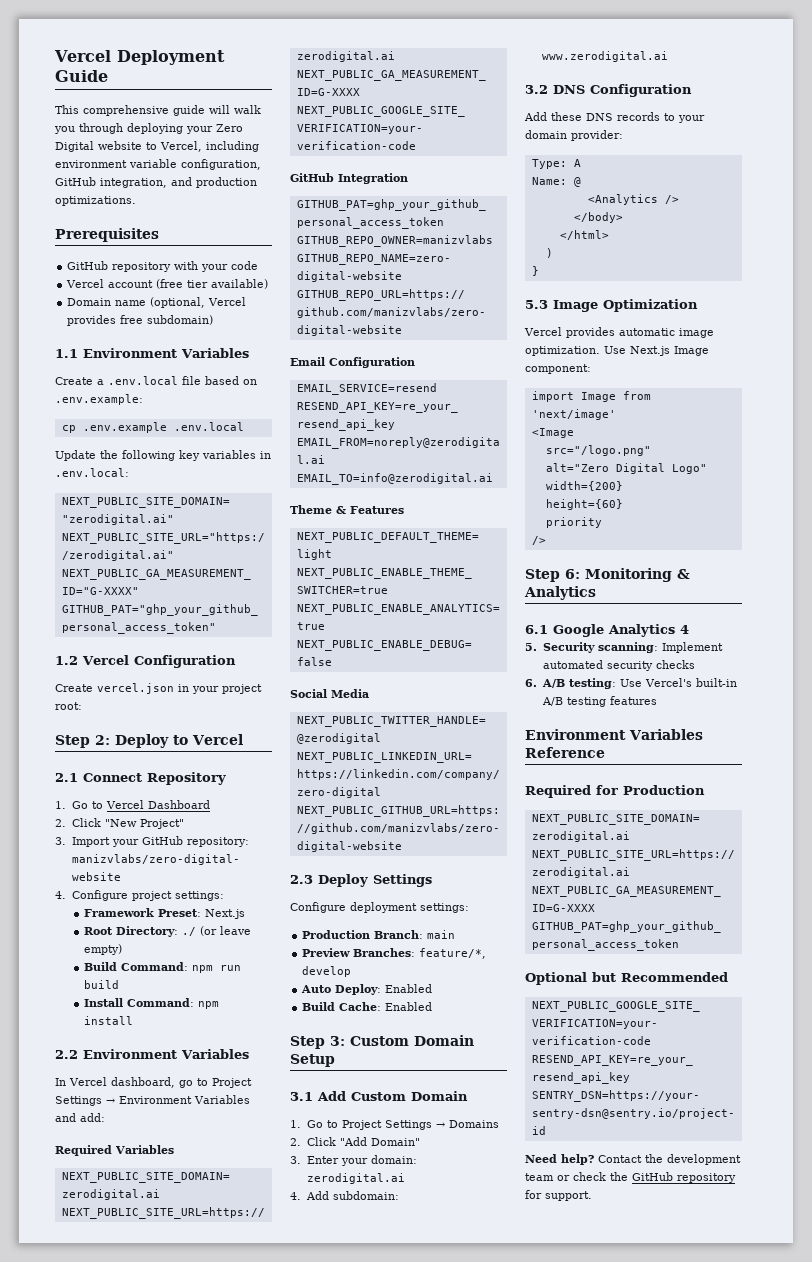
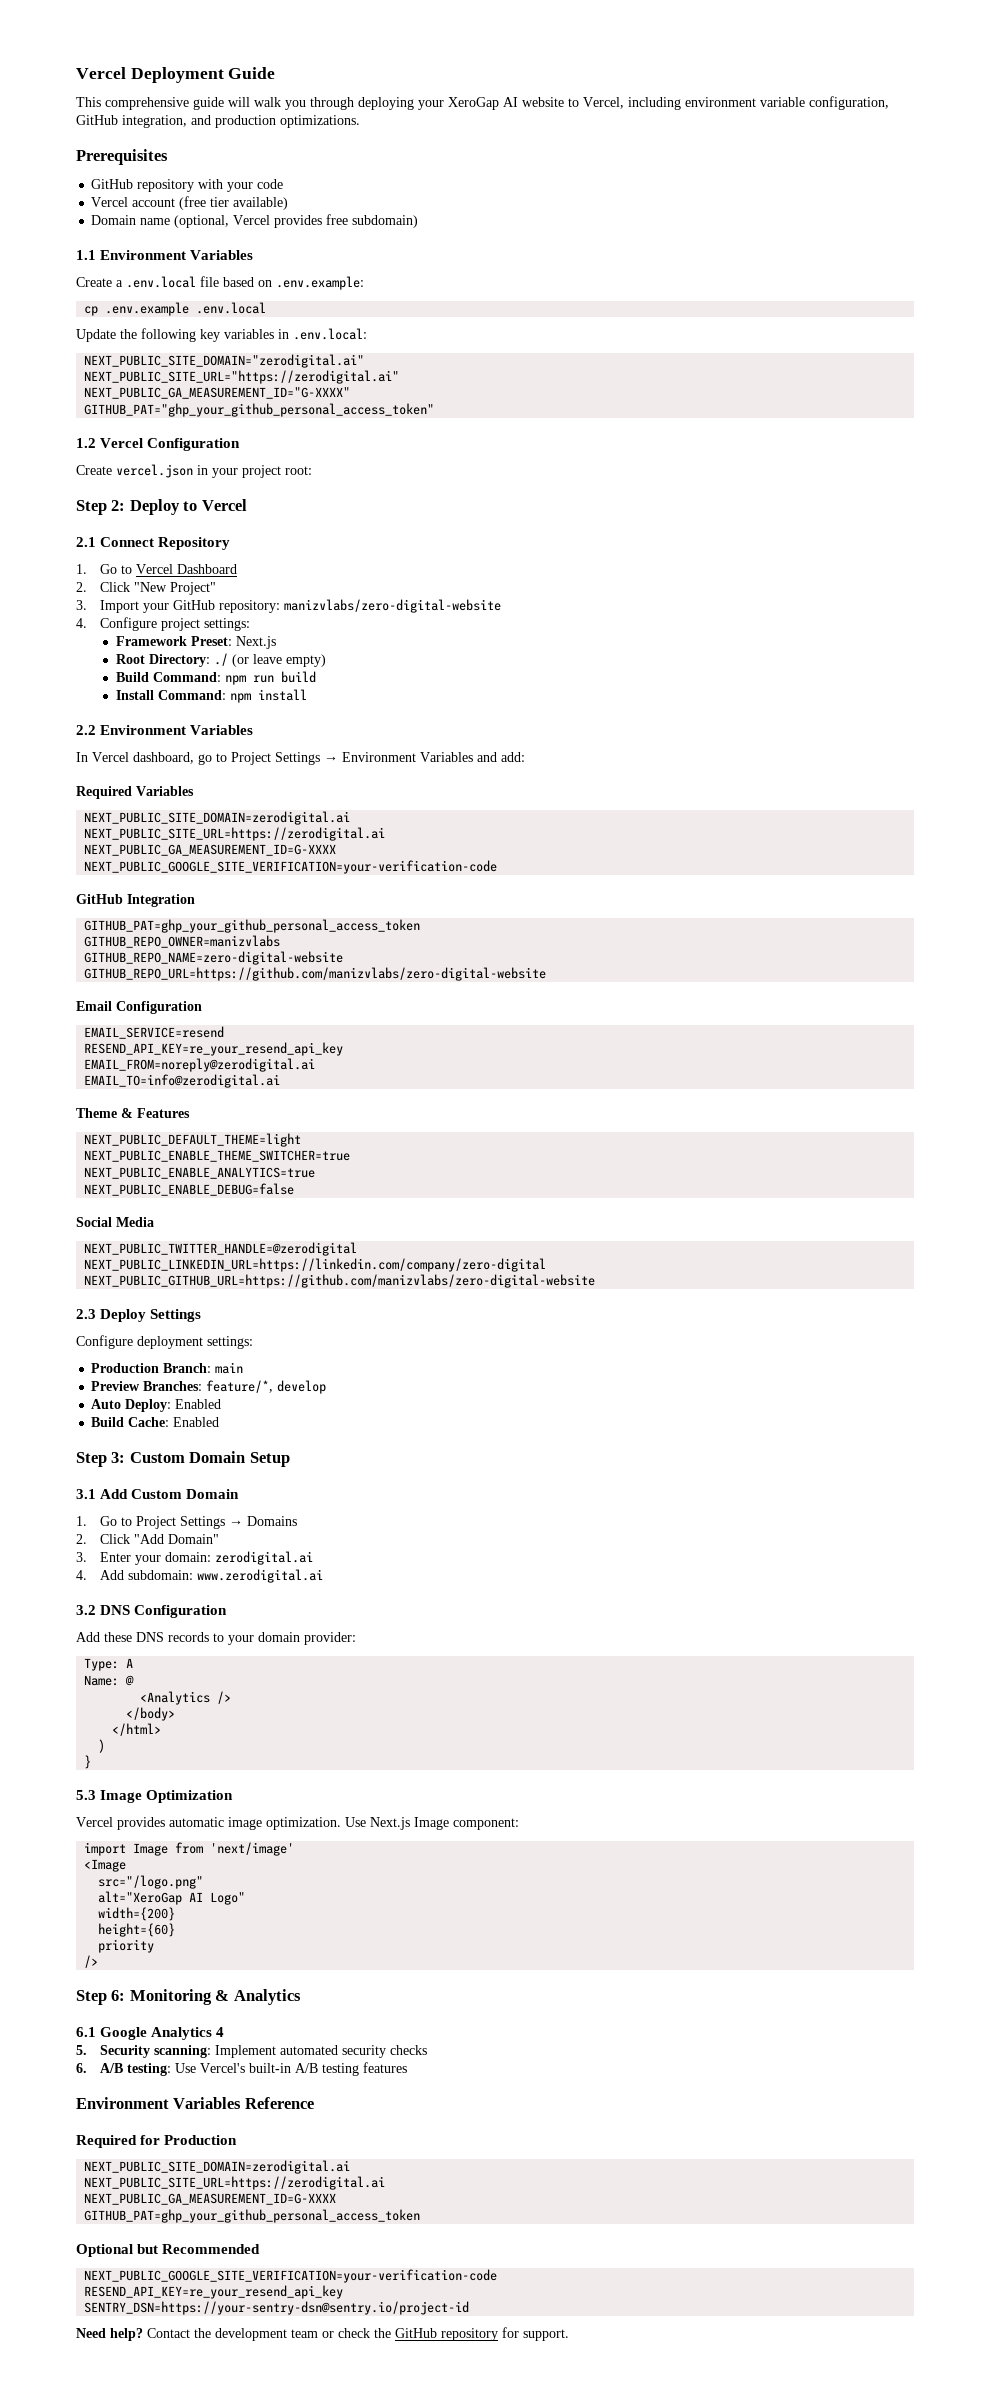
- This comprehensive guide will walk you through deploying your Zero Digital website to Vercel, including environment variable configuration, GitHub integration, and production optimizations.
+ This comprehensive guide will walk you through deploying your XeroGap AI website to Vercel, including environment variable configuration, GitHub integration, and production optimizations.
- alt="Zero Digital Logo"
+ alt="XeroGap AI Logo"

